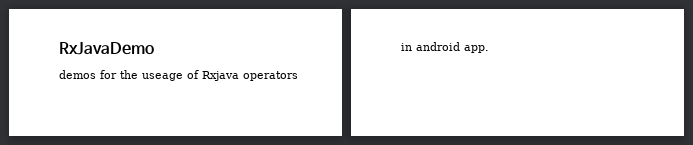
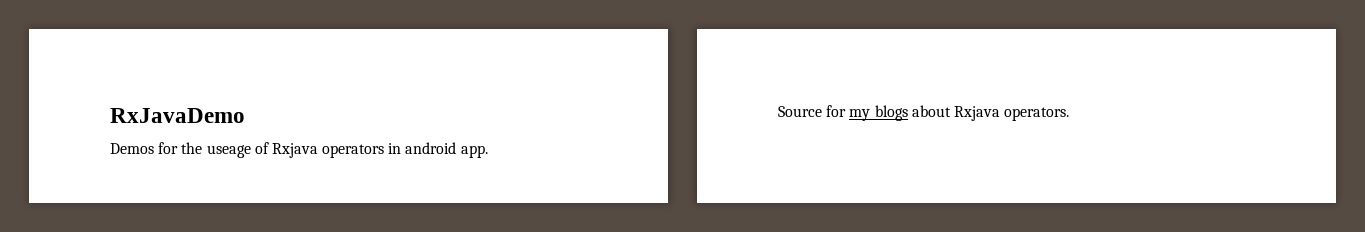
- demos for the useage of Rxjava operators in android app.
+ Demos for the useage of Rxjava operators in android app.
+ Source for my blogs about Rxjava operators.

